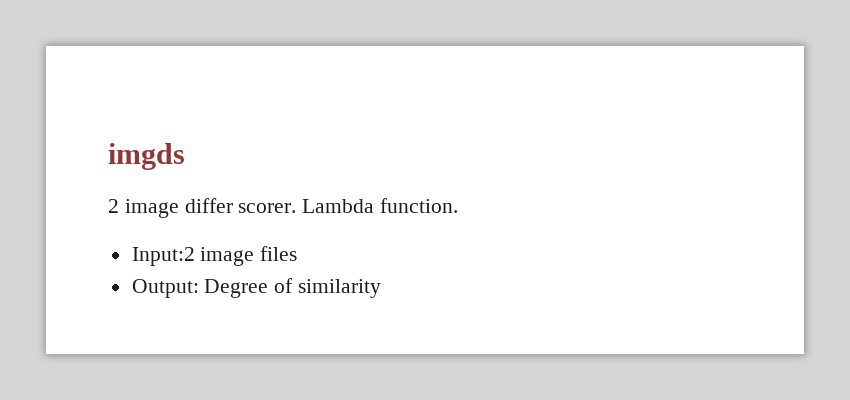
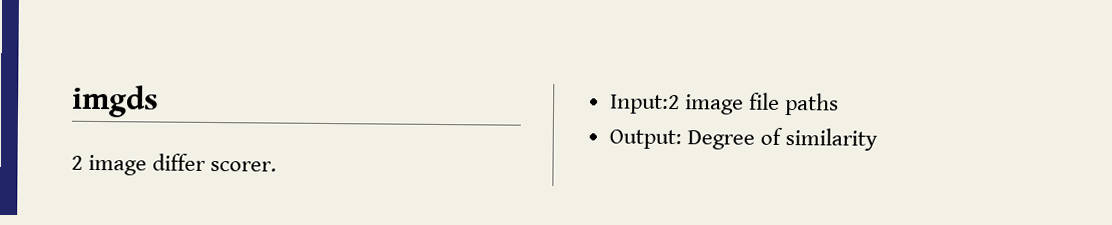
- Lambda function.
- Input:2 image files
+ Input:2 image file paths

